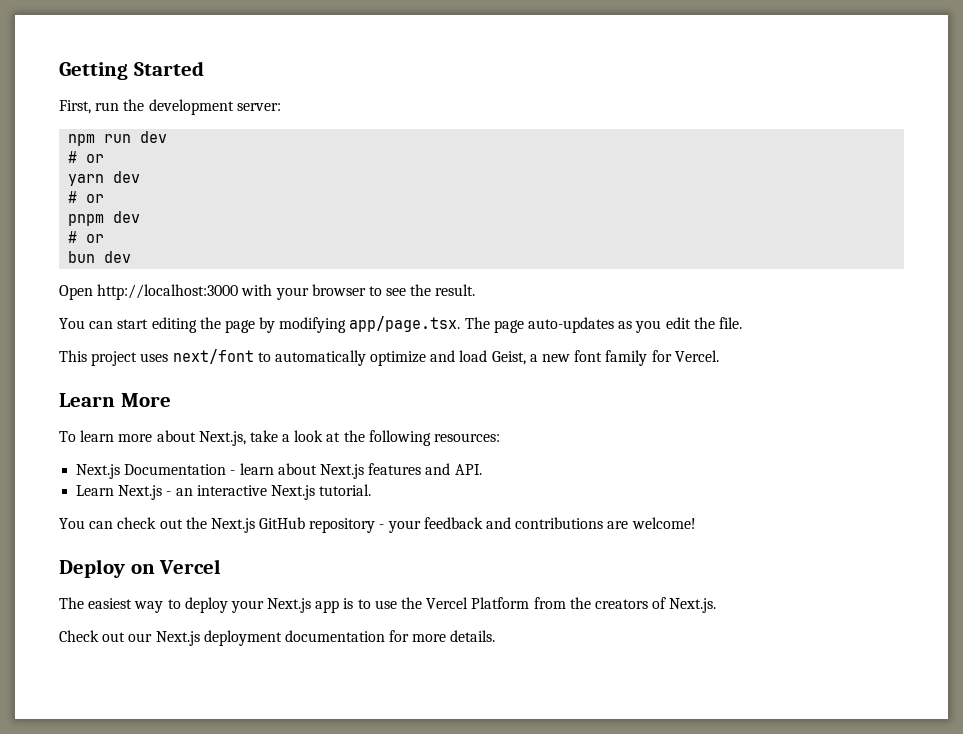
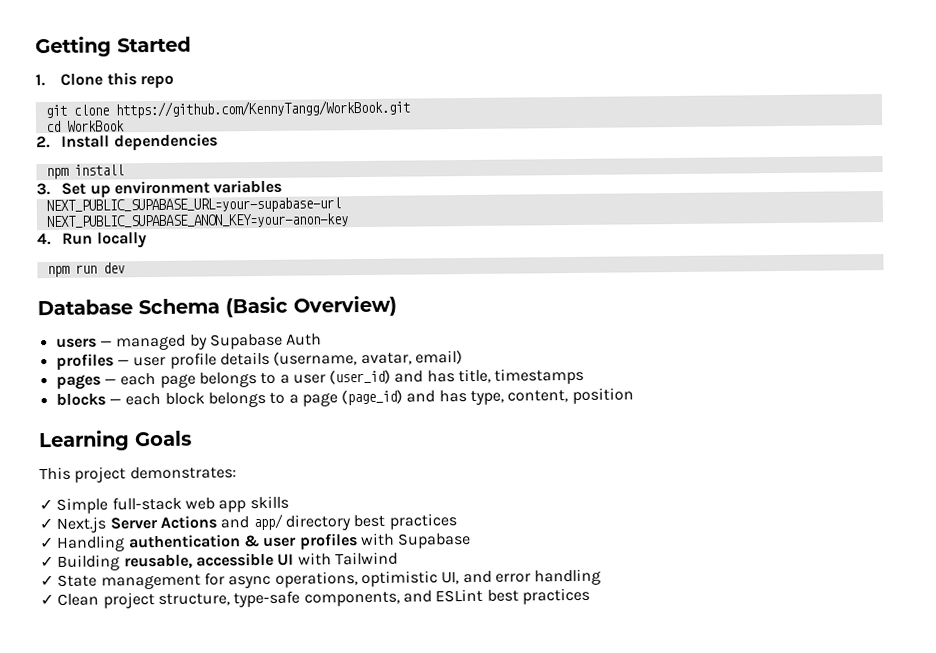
- First, run the development server:
+ 1. Clone this repo
+ git clone https://github.com/KennyTangg/WorkBook.git
+ cd WorkBook
+ 2. Install dependencies
+ npm install
+ 3. Set up environment variables
+ NEXT_PUBLIC_SUPABASE_URL=your-supabase-url
+ NEXT_PUBLIC_SUPABASE_ANON_KEY=your-anon-key
+ 4. Run locally
  npm run dev
- # or
- yarn dev
- # or
- pnpm dev
- # or
- bun dev
- Open http://localhost:3000 with your browser to see the result.
- You can start editing the page by modifying app/page.tsx. The page auto-updates as you edit the file.
- This project uses next/font to automatically optimize and load Geist, a new font family for Vercel.
- Learn More
- To learn more about Next.js, take a look at the following resources:
- Next.js Documentation - learn about Next.js features and API.
- Learn Next.js - an interactive Next.js tutorial.
- You can check out the Next.js GitHub repository - your feedback and contributions are welcome!
- Deploy on Vercel
- The easiest way to deploy your Next.js app is to use the Vercel Platform from the creators of Next.js.
- Check out our Next.js deployment documentation for more details.
+ Database Schema (Basic Overview)
+ users — managed by Supabase Auth
+ profiles — user profile details (username, avatar, email)
+ pages — each page belongs to a user (user_id) and has title, timestamps
+ blocks — each block belongs to a page (page_id) and has type, content, position
+ Learning Goals
+ This project demonstrates:
+ ✓ Simple full-stack web app skills
+ ✓ Next.js Server Actions and app/ directory best practices
+ ✓ Handling authentication & user profiles with Supabase
+ ✓ Building reusable, accessible UI with Tailwind
+ ✓ State management for async operations, optimistic UI, and error handling
+ ✓ Clean project structure, type-safe components, and ESLint best practices

